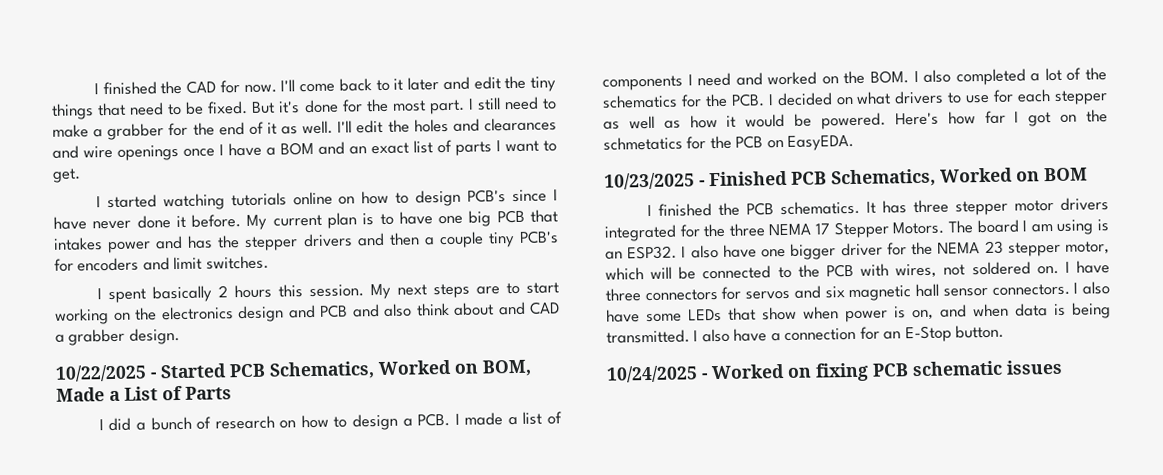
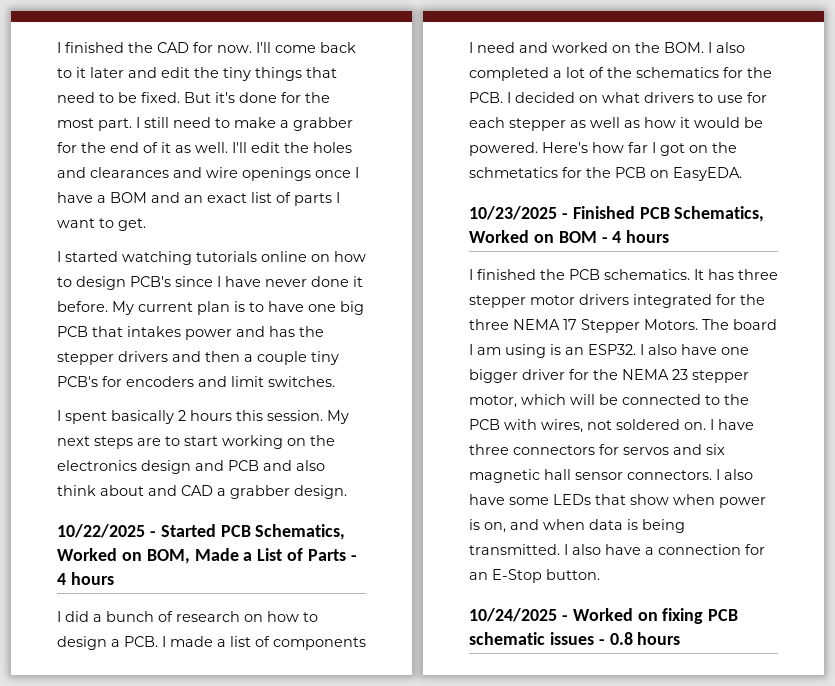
- 10/22/2025 - Started PCB Schematics, Worked on BOM, Made a List of Parts
+ 10/22/2025 - Started PCB Schematics, Worked on BOM, Made a List of Parts - 4 hours
- 10/23/2025 - Finished PCB Schematics, Worked on BOM
+ 10/23/2025 - Finished PCB Schematics, Worked on BOM - 4 hours
- 10/24/2025 - Worked on fixing PCB schematic issues
+ 10/24/2025 - Worked on fixing PCB schematic issues - 0.8 hours

